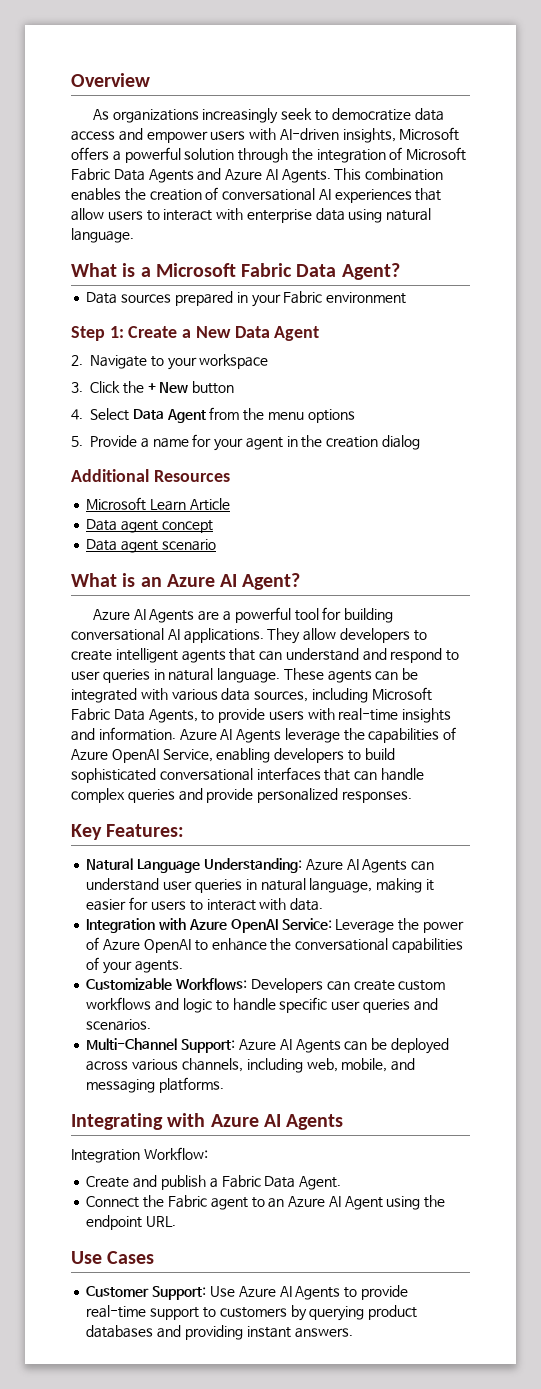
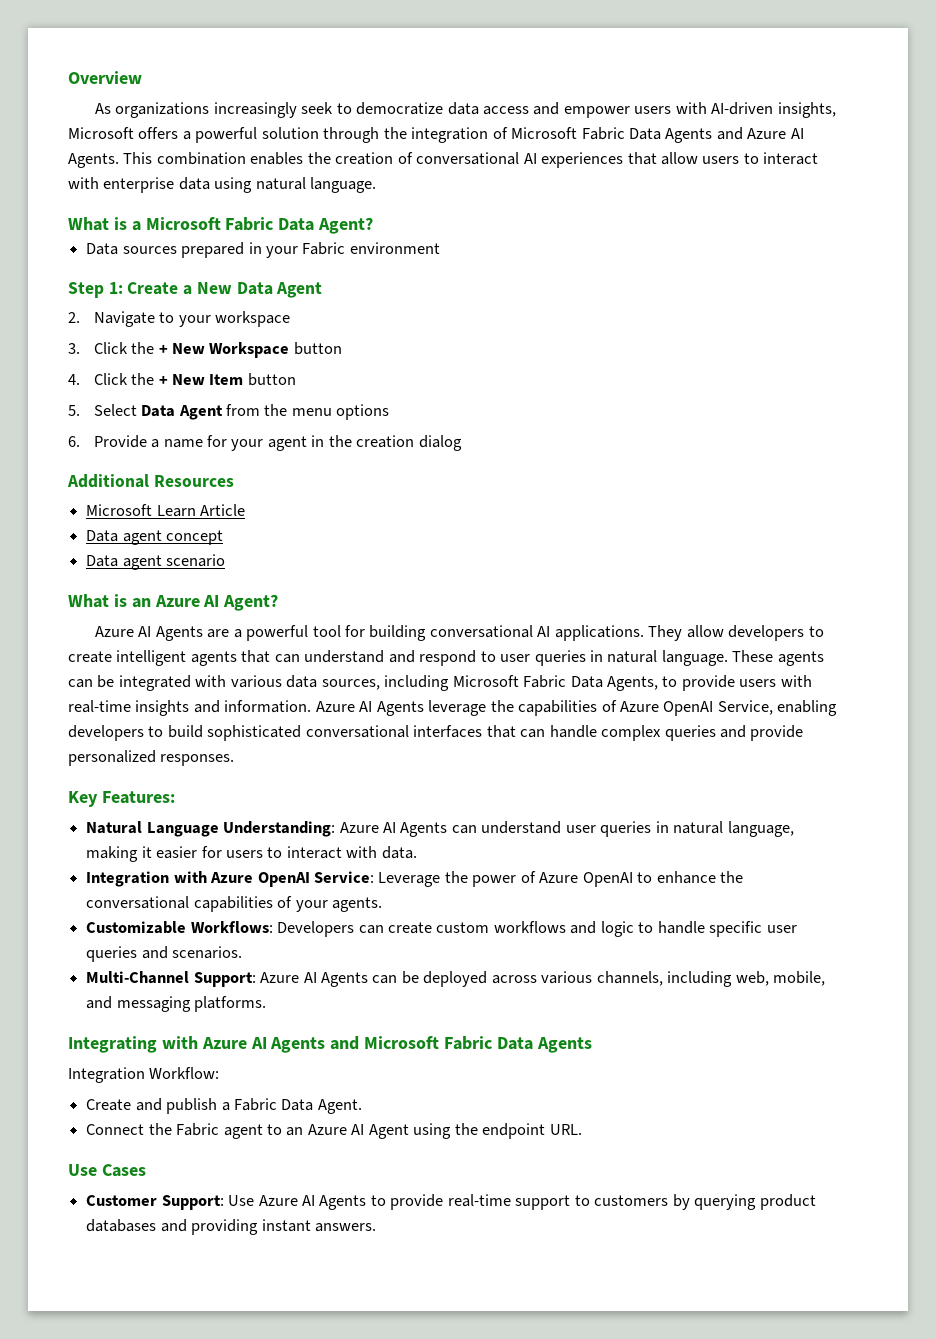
- 3. Click the + New button
- 4. Select Data Agent from the menu options
+ 3. Click the + New Workspace button
+ 4. Click the + New Item button
+ 5. Select Data Agent from the menu options
- 5. Provide a name for your agent in the creation dialog
+ 6. Provide a name for your agent in the creation dialog
- Integrating with Azure AI Agents
+ Integrating with Azure AI Agents and Microsoft Fabric Data Agents

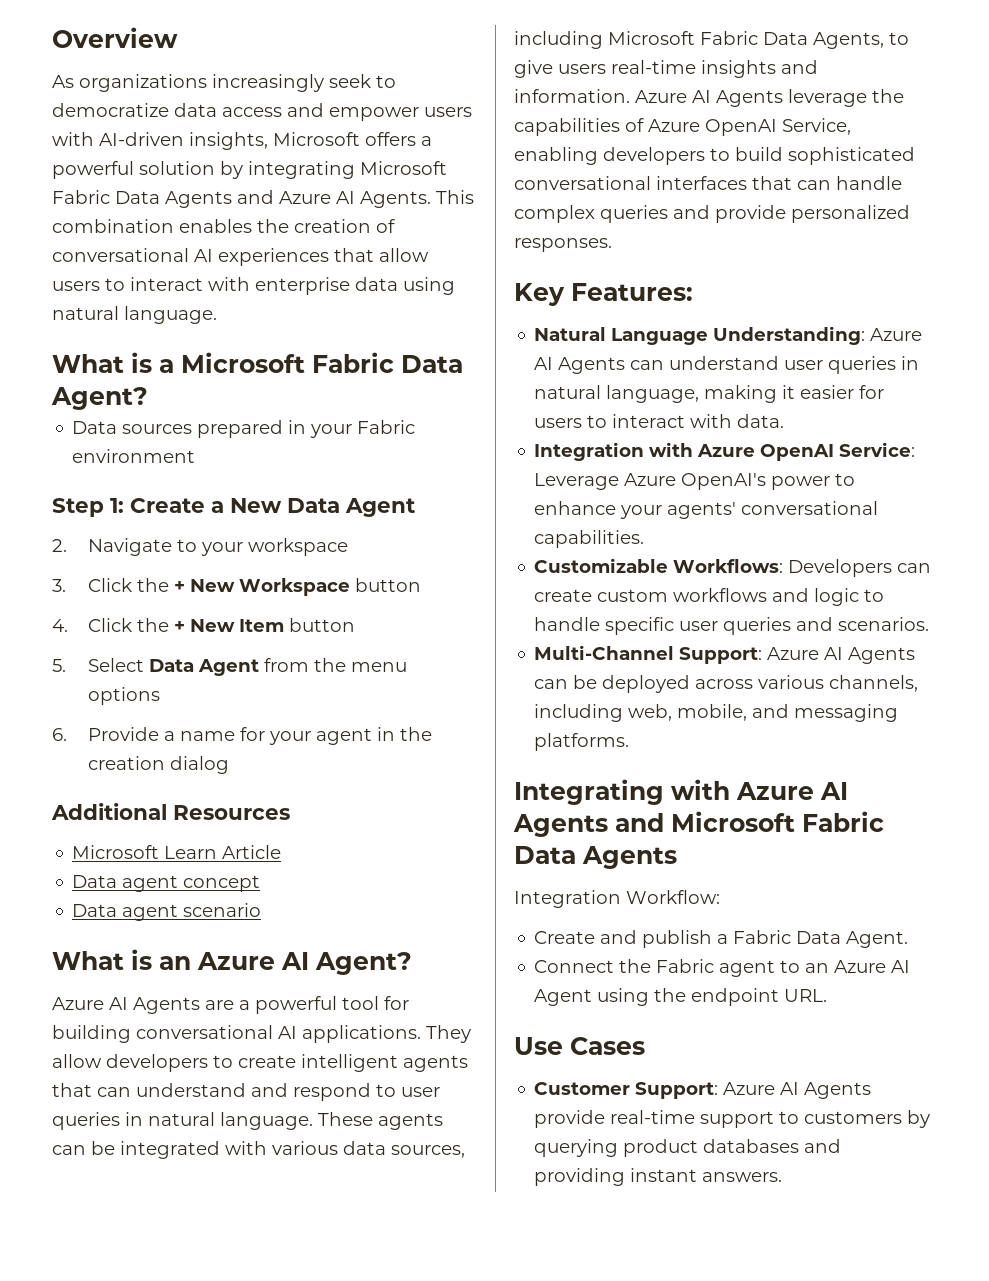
- As organizations increasingly seek to democratize data access and empower users with AI-driven insights, Microsoft offers a powerful solution through the integration of Microsoft Fabric Data Agents and Azure AI Agents.
+ As organizations increasingly seek to democratize data access and empower users with AI-driven insights, Microsoft offers a powerful solution by integrating Microsoft Fabric Data Agents and Azure AI Agents.
- These agents can be integrated with various data sources, including Microsoft Fabric Data Agents, to provide users with real-time insights and information.
+ These agents can be integrated with various data sources, including Microsoft Fabric Data Agents, to give users real-time insights and information.
- Integration with Azure OpenAI Service: Leverage the power of Azure OpenAI to enhance the conversational capabilities of your agents.
+ Integration with Azure OpenAI Service: Leverage Azure OpenAI's power to enhance your agents' conversational capabilities.
- Customer Support: Use Azure AI Agents to provide real-time support to customers by querying product databases and providing instant answers.
+ Customer Support: Azure AI Agents provide real-time support to customers by querying product databases and providing instant answers.

